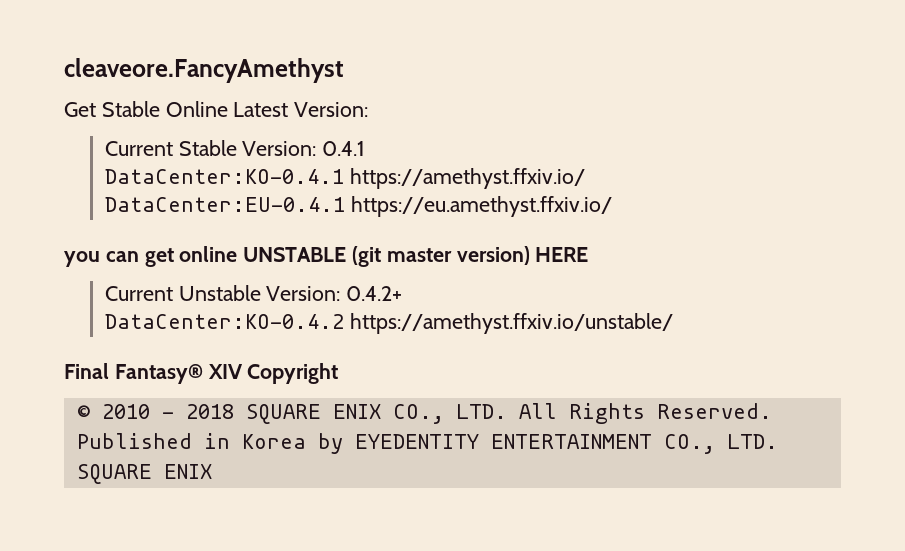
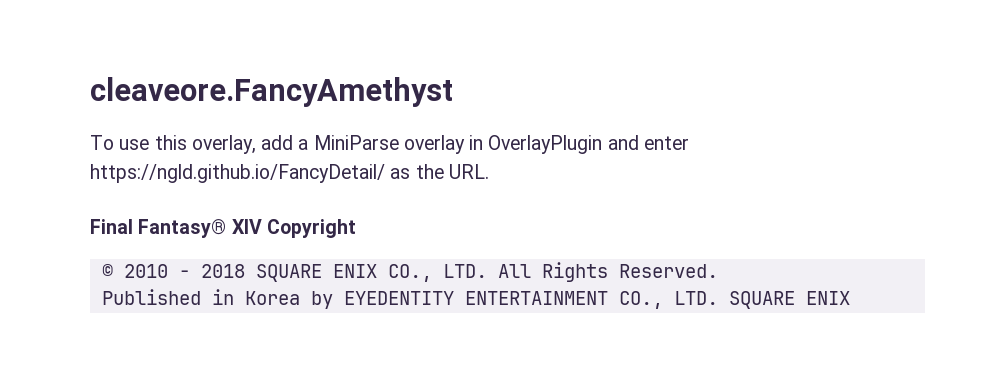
- Get Stable Online Latest Version:
- Current Stable Version: 0.4.1
- DataCenter:KO-0.4.1 https://amethyst.ffxiv.io/
- DataCenter:EU-0.4.1 https://eu.amethyst.ffxiv.io/
- you can get online UNSTABLE (git master version) HERE
- Current Unstable Version: 0.4.2+
- DataCenter:KO-0.4.2 https://amethyst.ffxiv.io/unstable/
+ To use this overlay, add a MiniParse overlay in OverlayPlugin and enter https://ngld.github.io/FancyDetail/ as the URL.

